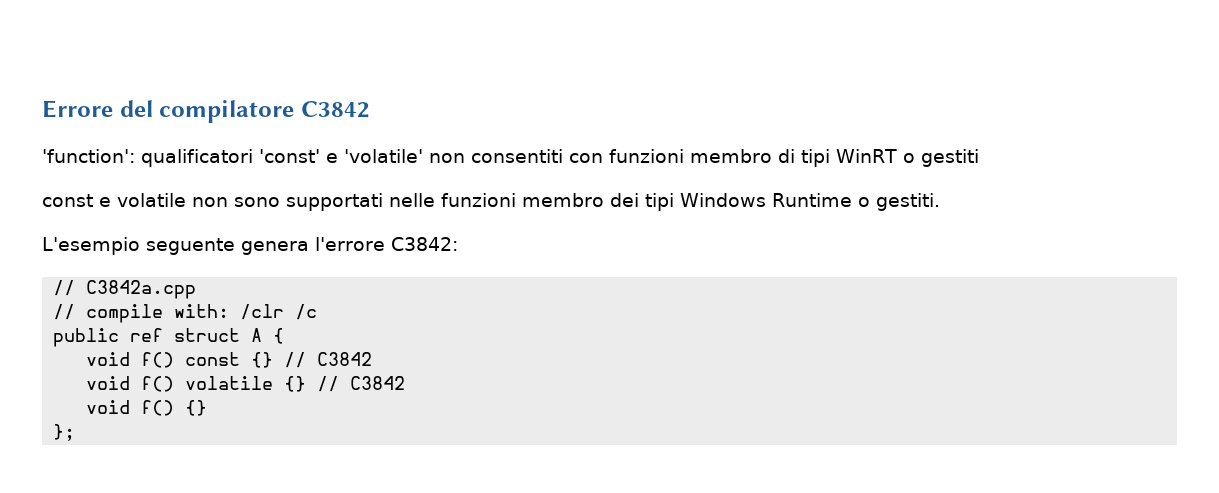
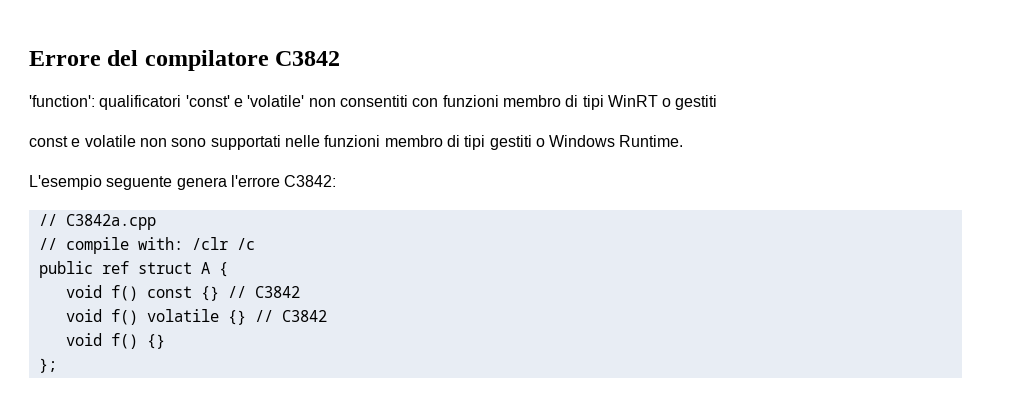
- const e volatile non sono supportati nelle funzioni membro dei tipi Windows Runtime o gestiti.
+ const e volatile non sono supportati nelle funzioni membro di tipi gestiti o Windows Runtime.

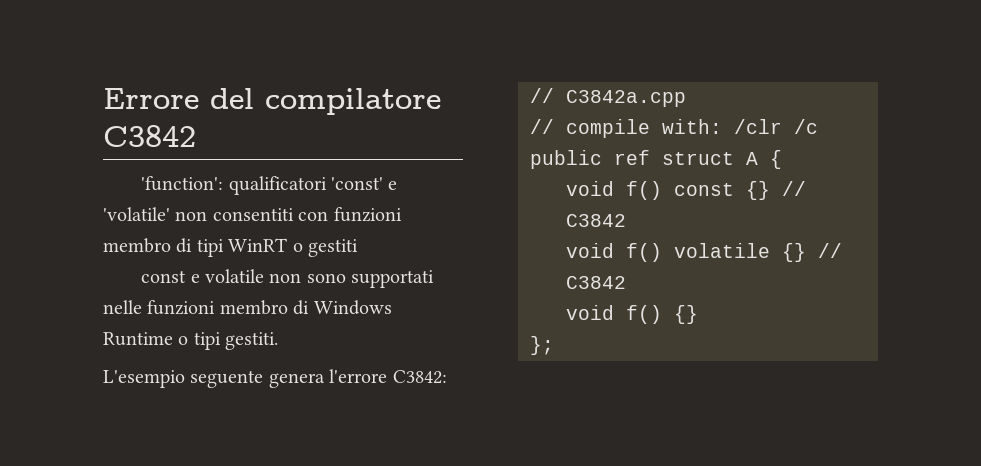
- const e volatile non sono supportati nelle funzioni membro di tipi gestiti o Windows Runtime.
+ const e volatile non sono supportati nelle funzioni membro di Windows Runtime o tipi gestiti.

